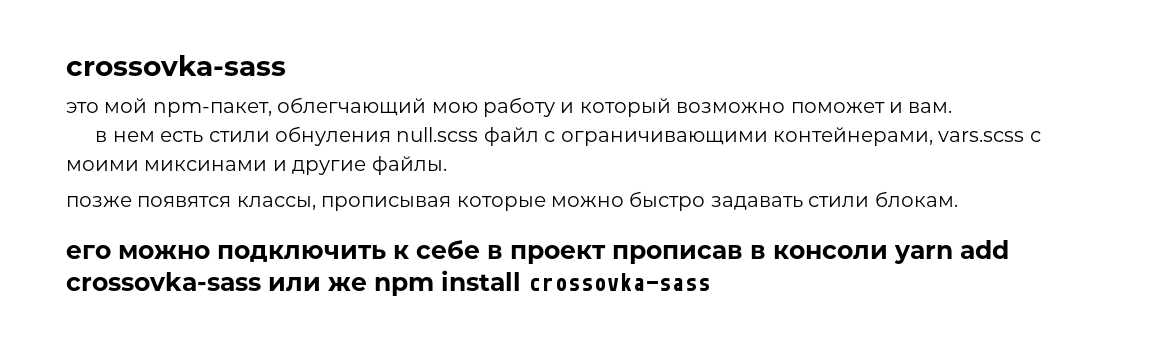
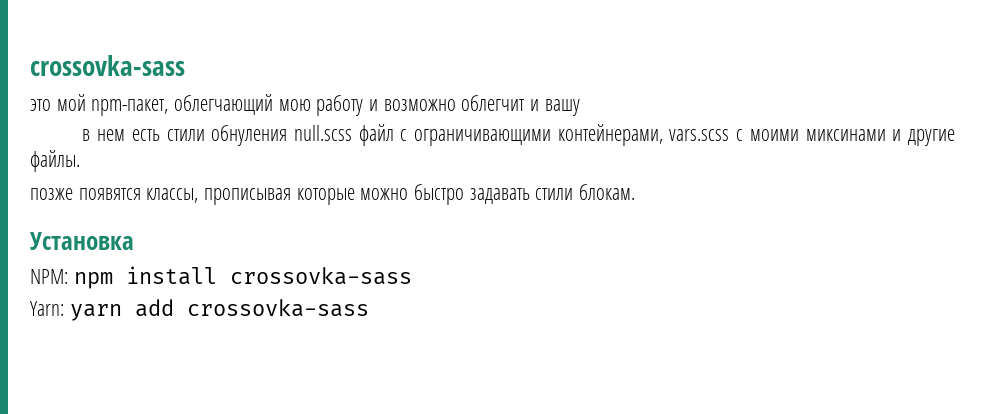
- это мой npm-пакет, облегчающий мою работу и который возможно поможет и вам.
+ это мой npm-пакет, облегчающий мою работу и возможно облегчит и вашу
- его можно подключить к себе в проект прописав в консоли yarn add crossovka-sass или же npm install crossovka-sass
+ Установка
+ NPM: npm install crossovka-sass
+ Yarn: yarn add crossovka-sass

